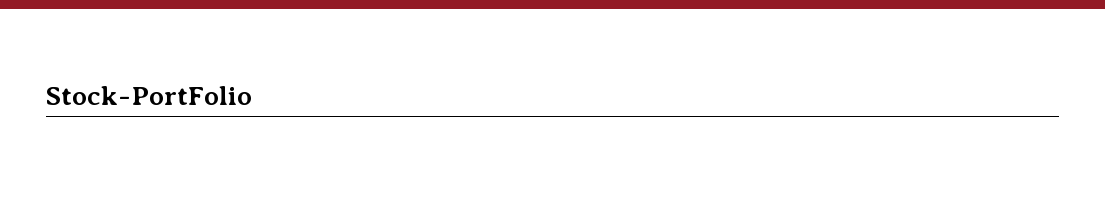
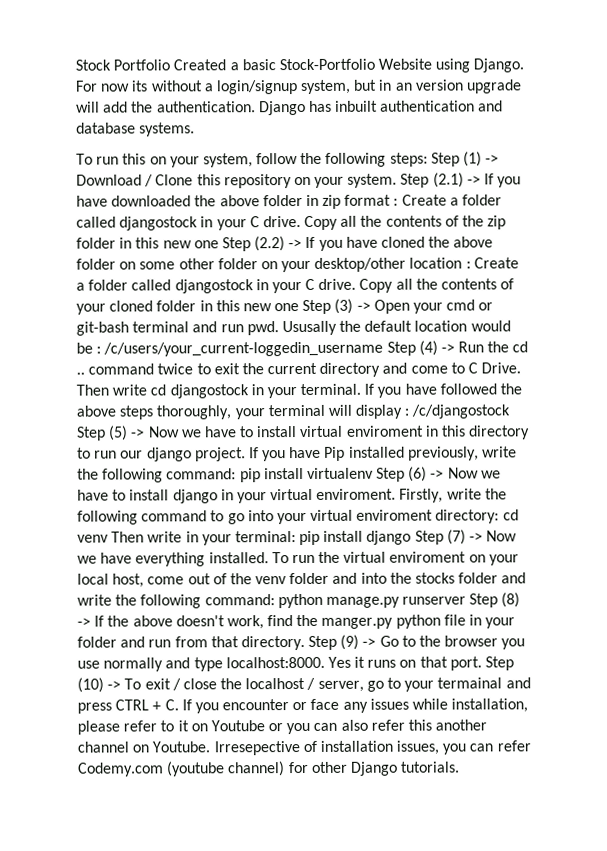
- Stock-PortFolio
+ Stock Portfolio Created a basic Stock-Portfolio Website using Django. For now its without a login/signup system, but in an version upgrade will add the authentication. Django has inbuilt authentication and database systems.
+ To run this on your system, follow the following steps: Step (1) -> Download / Clone this repository on your system. Step (2.1) -> If you have downloaded the above folder in zip format : Create a folder called djangostock in your C drive. Copy all the contents of the zip folder in this new one Step (2.2) -> If you have cloned the above folder on some other folder on your desktop/other location : Create a folder called djangostock in your C drive. Copy all the contents of your cloned folder in this new one Step (3) -> Open your cmd or git-bash terminal and run pwd. Ususally the default location would be : /c/users/your_current-loggedin_username Step (4) -> Run the cd .. command twice to exit the current directory and come to C Drive. Then write cd djangostock in your terminal. If you have followed the above steps thoroughly, your terminal will display : /c/djangostock Step (5) -> Now we have to install virtual enviroment in this directory to run our django project. If you have Pip installed previously, write the following command: pip install virtualenv Step (6) -> Now we have to install django in your virtual enviroment. Firstly, write the following command to go into your virtual enviroment directory: cd venv Then write in your terminal: pip install django Step (7) -> Now we have everything installed. To run the virtual enviroment on your local host, come out of the venv folder and into the stocks folder and write the following command: python manage.py runserver Step (8) -> If the above doesn't work, find the manger.py python file in your folder and run from that directory. Step (9) -> Go to the browser you use normally and type localhost:8000. Yes it runs on that port. Step (10) -> To exit / close the localhost / server, go to your termainal and press CTRL + C. If you encounter or face any issues while installation, please refer to it on Youtube or you can also refer this another channel on Youtube. Irresepective of installation issues, you can refer Codemy.com (youtube channel) for other Django tutorials.

